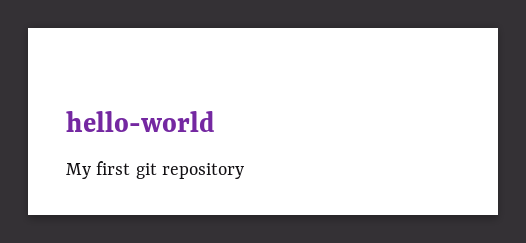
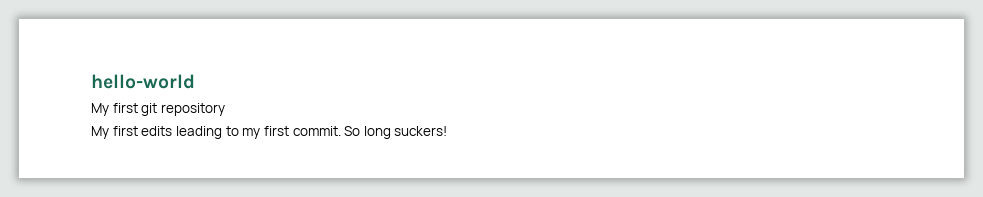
+ My first edits leading to my first commit. So long suckers!

